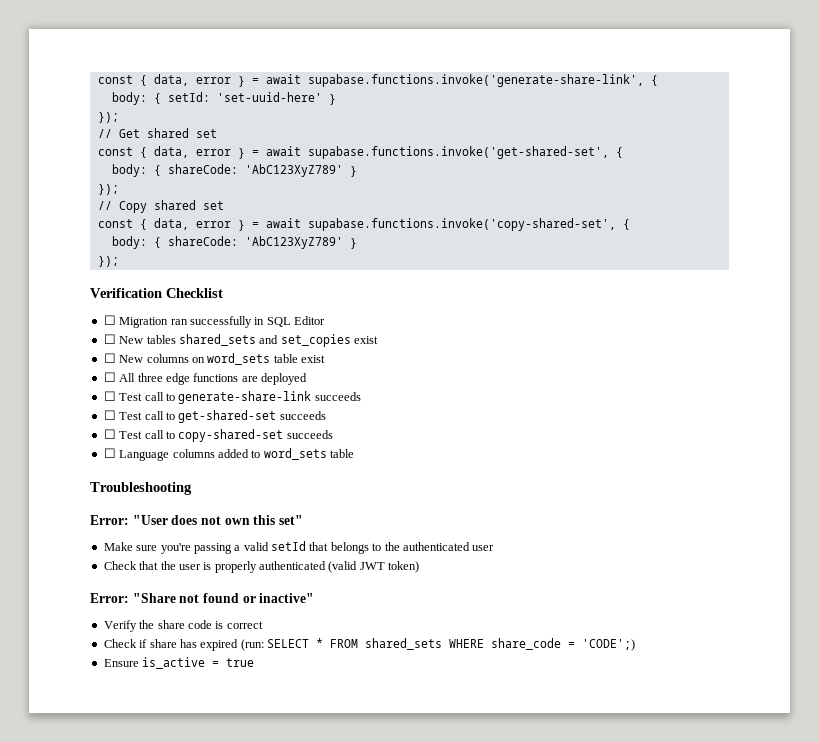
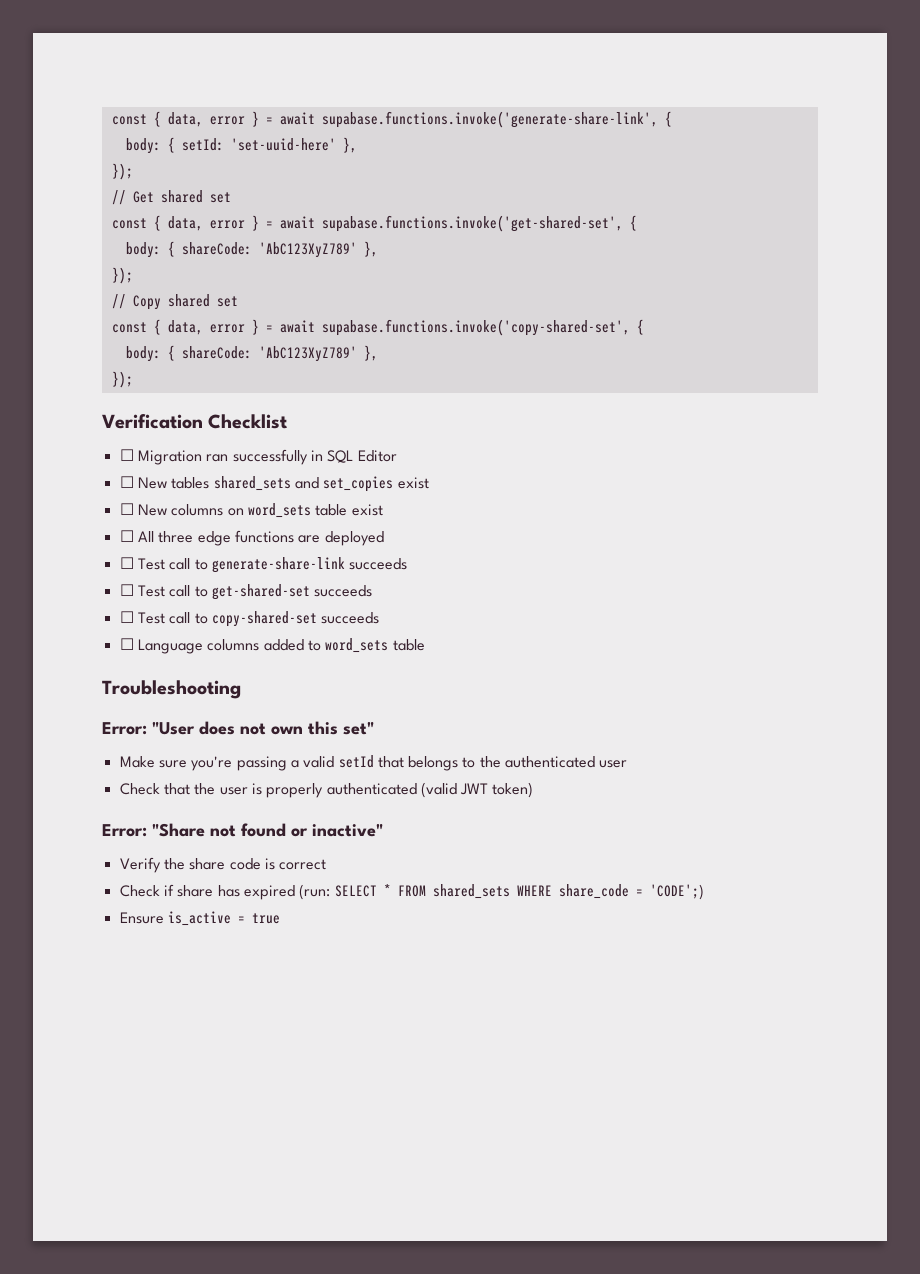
- body: { setId: 'set-uuid-here' }
+ body: { setId: 'set-uuid-here' },
  const { data, error } = await supabase.functions.invoke('get-shared-set', {
- body: { shareCode: 'AbC123XyZ789' }
+ body: { shareCode: 'AbC123XyZ789' },
  const { data, error } = await supabase.functions.invoke('copy-shared-set', {
- body: { shareCode: 'AbC123XyZ789' }
+ body: { shareCode: 'AbC123XyZ789' },

